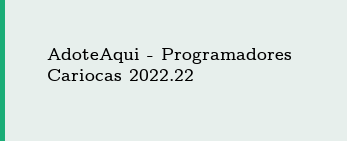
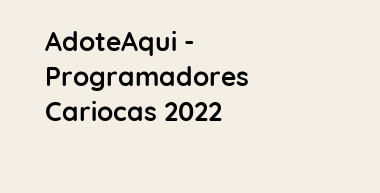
- AdoteAqui - Programadores Cariocas 2022.22
+ AdoteAqui - Programadores Cariocas 2022

